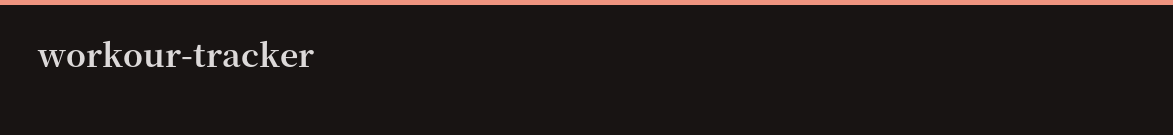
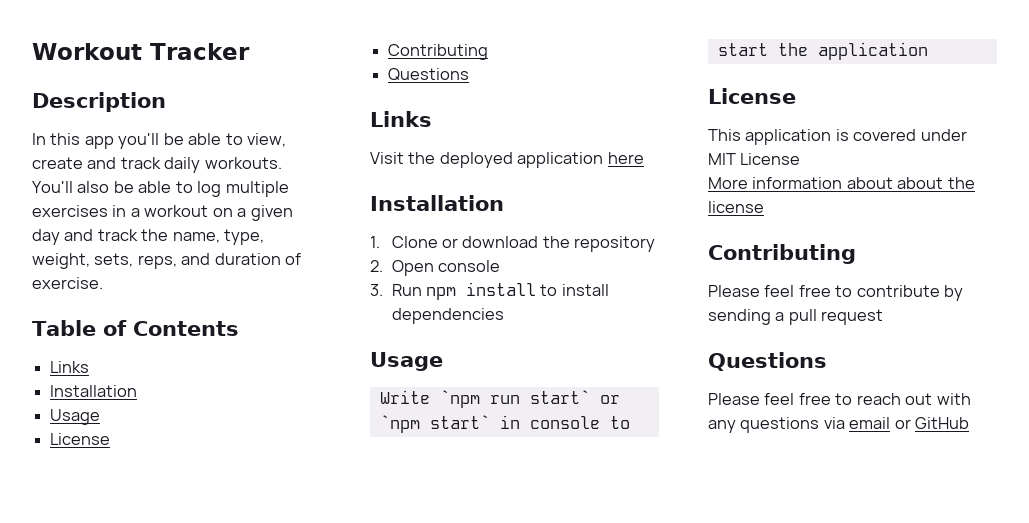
- workour-tracker
+ Workout Tracker
+ Description
+ In this app you'll be able to view, create and track daily workouts. You'll also be able to log multiple exercises in a workout on a given day and track the name, type, weight, sets, reps, and duration of exercise.
+ Table of Contents
+ Links
+ Installation
+ Usage
+ License
+ Contributing
+ Questions
+ Links
+ Visit the deployed application here
+ Installation
+ 1. Clone or download the repository
+ 2. Open console
+ 3. Run npm install to install dependencies
+ Usage
+ Write `npm run start` or `npm start` in console to start the application
+ License
+ This application is covered under MIT License
+ More information about about the license
+ Contributing
+ Please feel free to contribute by sending a pull request
+ Questions
+ Please feel free to reach out with any questions via email or GitHub

